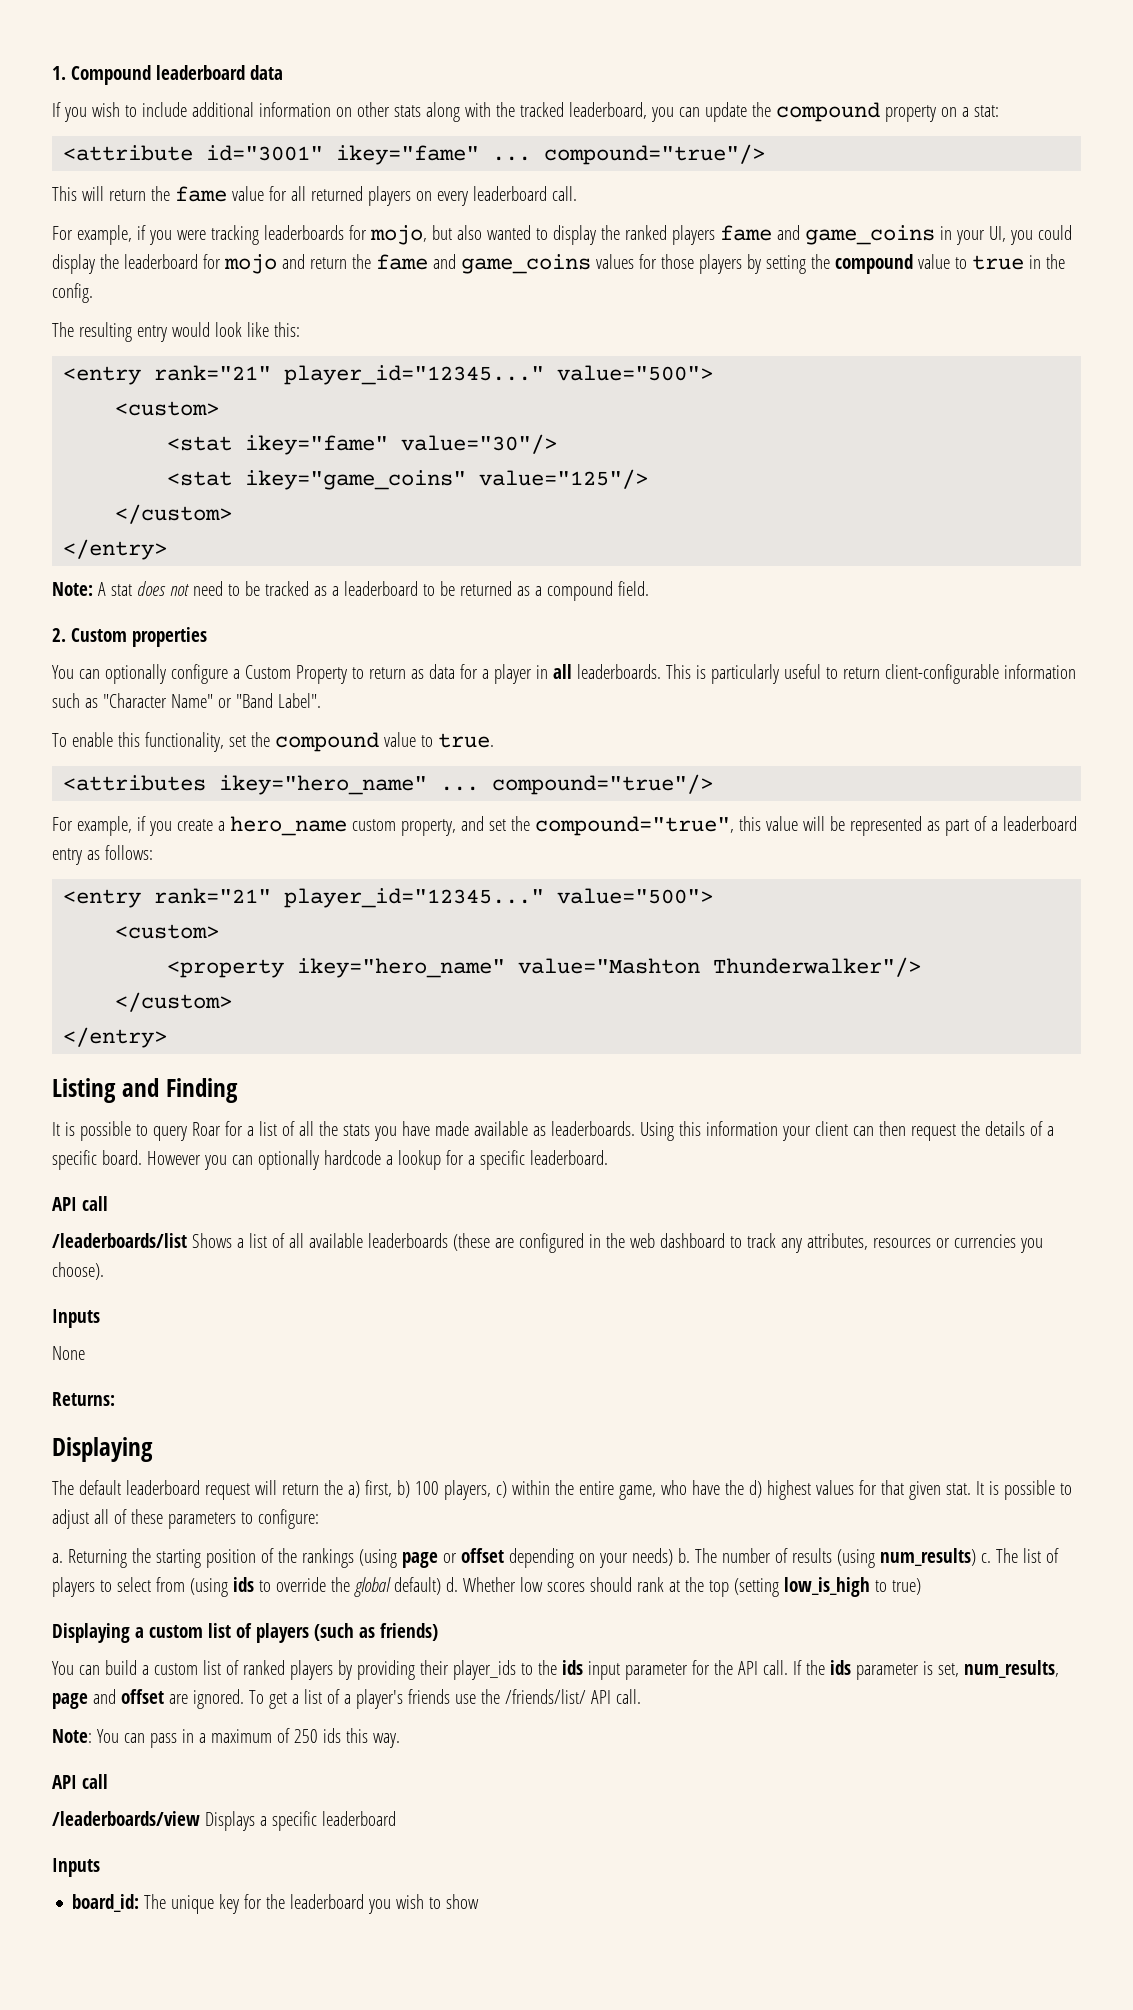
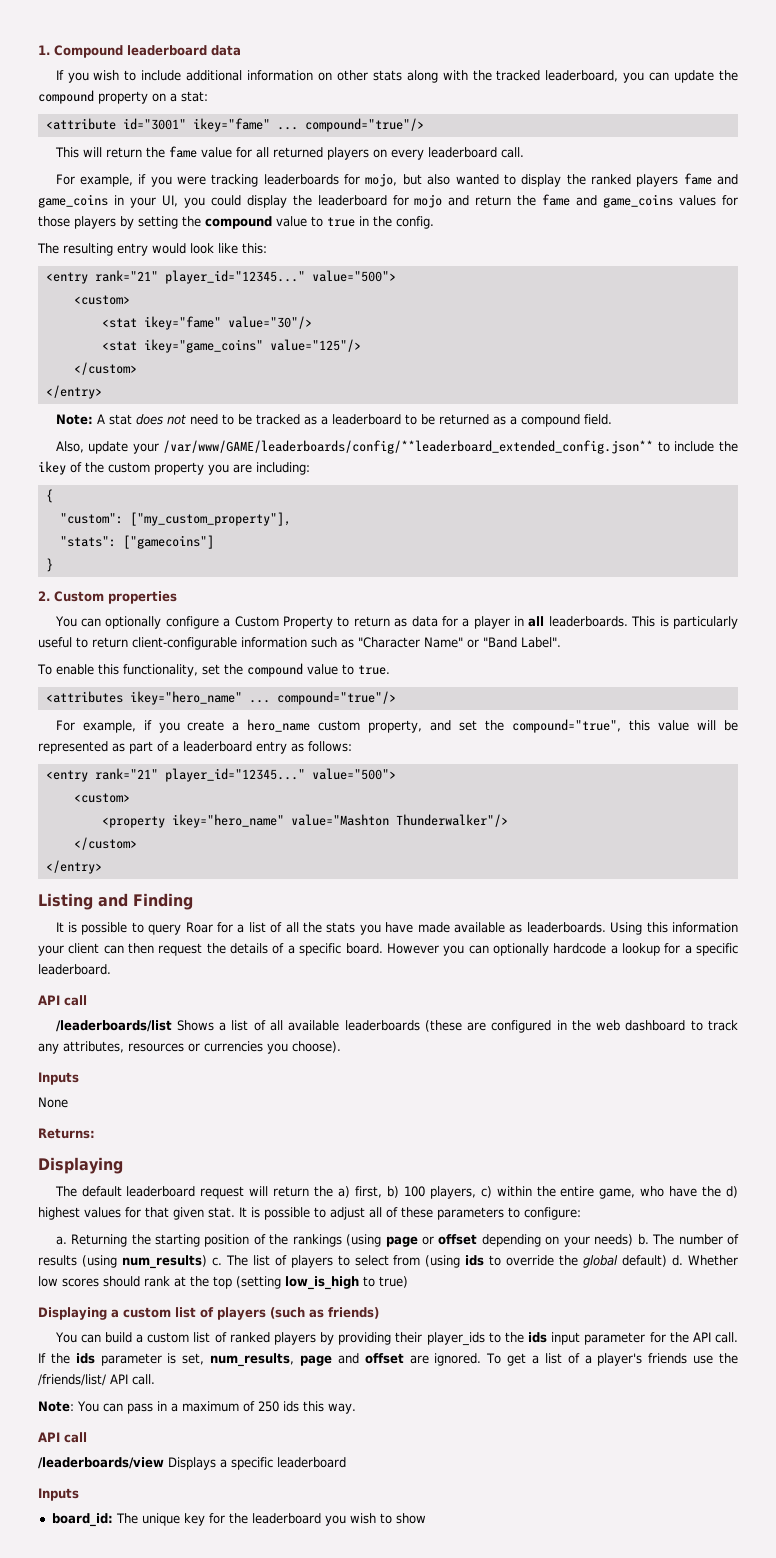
+ Also, update your /var/www/GAME/leaderboards/config/**leaderboard_extended_config.json** to include the ikey of the custom property you are including:
+ {
+ "custom": ["my_custom_property"],
+ "stats": ["gamecoins"]
+ }

